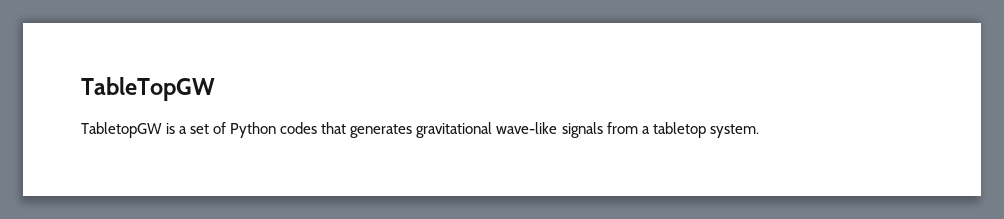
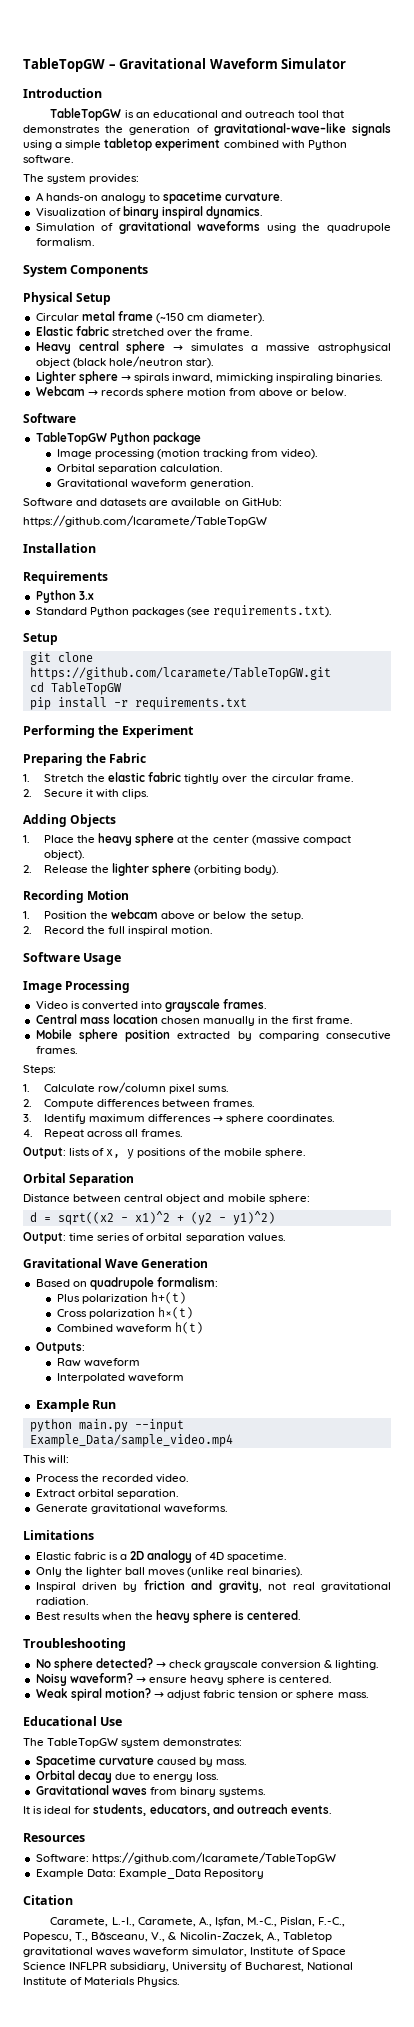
- TableTopGW
- TabletopGW is a set of Python codes that generates gravitational wave-like signals from a tabletop system.
+ TableTopGW – Gravitational Waveform Simulator
+ Introduction
+ TableTopGW is an educational and outreach tool that demonstrates the generation of gravitational-wave–like signals using a simple tabletop experiment combined with Python software.
+ The system provides:
+ A hands-on analogy to spacetime curvature.
+ Visualization of binary inspiral dynamics.
+ Simulation of gravitational waveforms using the quadrupole formalism.
+ System Components
+ Physical Setup
+ Circular metal frame (~150 cm diameter).
+ Elastic fabric stretched over the frame.
+ Heavy central sphere → simulates a massive astrophysical object (black hole/neutron star).
+ Lighter sphere → spirals inward, mimicking inspiraling binaries.
+ Webcam → records sphere motion from above or below.
+ Software
+ TableTopGW Python package
+ Image processing (motion tracking from video).
+ Orbital separation calculation.
+ Gravitational waveform generation.
+ Software and datasets are available on GitHub:
+ https://github.com/lcaramete/TableTopGW
+ Installation
+ Requirements
+ Python 3.x
+ Standard Python packages (see requirements.txt).
+ Setup
+ git clone https://github.com/lcaramete/TableTopGW.git
+ cd TableTopGW
+ pip install -r requirements.txt
+ Performing the Experiment
+ Preparing the Fabric
+ 1. Stretch the elastic fabric tightly over the circular frame.
+ 2. Secure it with clips.
+ Adding Objects
+ 1. Place the heavy sphere at the center (massive compact object).
+ 2. Release the lighter sphere (orbiting body).
+ Recording Motion
+ 1. Position the webcam above or below the setup.
+ 2. Record the full inspiral motion.
+ Software Usage
+ Image Processing
+ Video is converted into grayscale frames.
+ Central mass location chosen manually in the first frame.
+ Mobile sphere position extracted by comparing consecutive frames.
+ Steps:
+ 1. Calculate row/column pixel sums.
+ 2. Compute differences between frames.
+ 3. Identify maximum differences → sphere coordinates.
+ 4. Repeat across all frames.
+ Output: lists of x, y positions of the mobile sphere.
+ Orbital Separation
+ Distance between central object and mobile sphere:
+ d = sqrt((x2 - x1)^2 + (y2 - y1)^2)
+ Output: time series of orbital separation values.
+ Gravitational Wave Generation
+ Based on quadrupole formalism:
+ Plus polarization h+(t)
+ Cross polarization h×(t)
+ Combined waveform h(t)
+ Outputs:
+ Raw waveform
+ Interpolated waveform
+ Example Run
+ python main.py --input Example_Data/sample_video.mp4
+ This will:
+ Process the recorded video.
+ Extract orbital separation.
+ Generate gravitational waveforms.
+ Limitations
+ Elastic fabric is a 2D analogy of 4D spacetime.
+ Only the lighter ball moves (unlike real binaries).
+ Inspiral driven by friction and gravity, not real gravitational radiation.
+ Best results when the heavy sphere is centered.
+ Troubleshooting
+ No sphere detected? → check grayscale conversion & lighting.
+ Noisy waveform? → ensure heavy sphere is centered.
+ Weak spiral motion? → adjust fabric tension or sphere mass.
+ Educational Use
+ The TableTopGW system demonstrates:
+ Spacetime curvature caused by mass.
+ Orbital decay due to energy loss.
+ Gravitational waves from binary systems.
+ It is ideal for students, educators, and outreach events.
+ Resources
+ Software: https://github.com/lcaramete/TableTopGW
+ Example Data: Example_Data Repository
+ Citation
+ Caramete, L.-I., Caramete, A., Işfan, M.-C., Pislan, F.-C., Popescu, T., Băsceanu, V., & Nicolin-Zaczek, A., Tabletop gravitational waves waveform simulator, Institute of Space Science INFLPR subsidiary, University of Bucharest, National Institute of Materials Physics.

